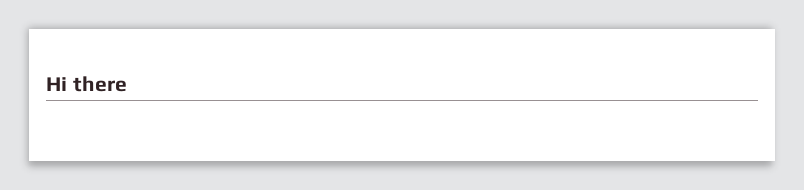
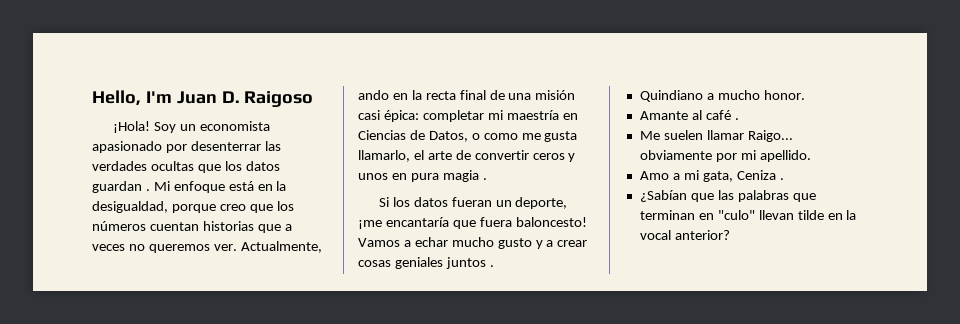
- Hi there
+ Hello, I'm Juan D. Raigoso
+ ¡Hola! Soy un economista apasionado por desenterrar las verdades ocultas que los datos guardan . Mi enfoque está en la desigualdad, porque creo que los números cuentan historias que a veces no queremos ver. Actualmente, ando en la recta final de una misión casi épica: completar mi maestría en Ciencias de Datos, o como me gusta llamarlo, el arte de convertir ceros y unos en pura magia .
+ Si los datos fueran un deporte, ¡me encantaría que fuera baloncesto! Vamos a echar mucho gusto y a crear cosas geniales juntos .
+ Quindiano a mucho honor.
+ Amante al café .
+ Me suelen llamar Raigo... obviamente por mi apellido.
+ Amo a mi gata, Ceniza .
+ ¿Sabían que las palabras que terminan en "culo" llevan tilde en la vocal anterior?

